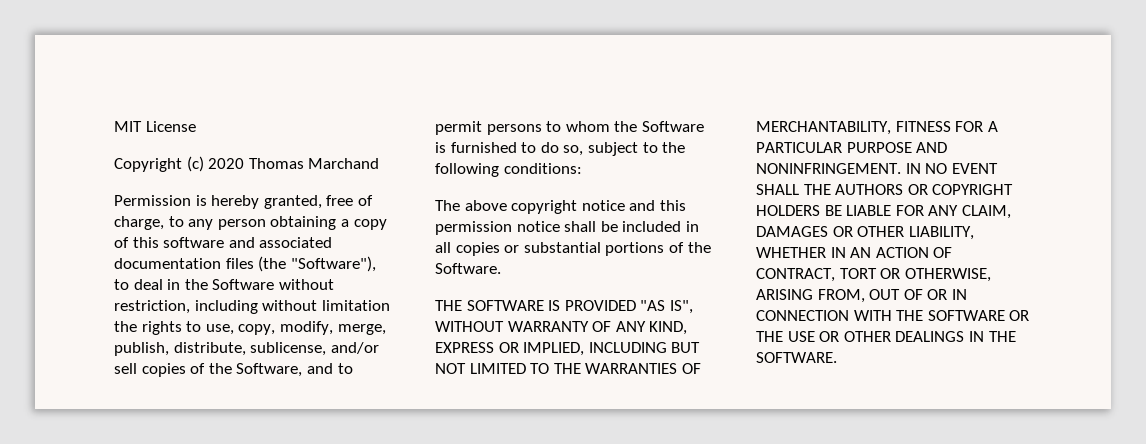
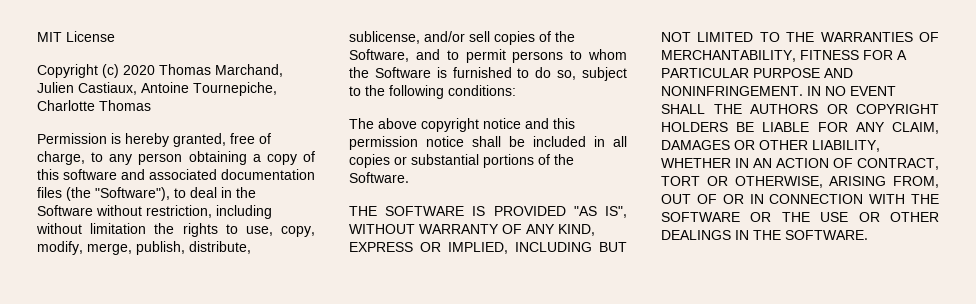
- Copyright (c) 2020 Thomas Marchand
+ Copyright (c) 2020 Thomas Marchand, Julien Castiaux, Antoine Tournepiche, Charlotte Thomas

